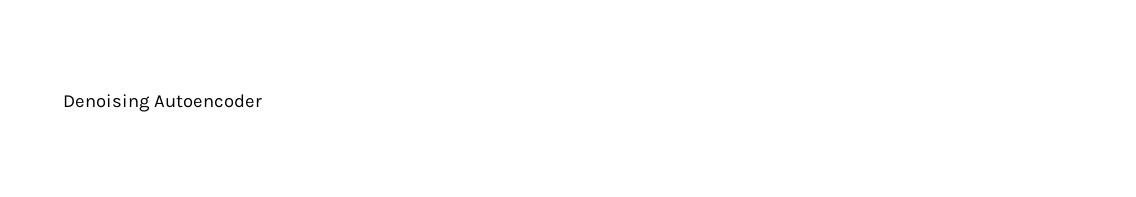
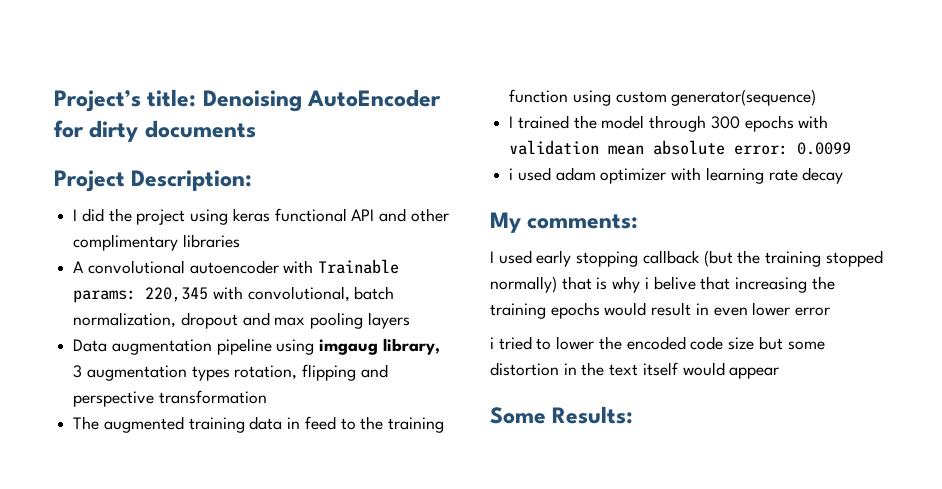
- Denoising Autoencoder
+ Project’s title: Denoising AutoEncoder for dirty documents
+ Project Description:
+ I did the project using keras functional API and other complimentary libraries
+ A convolutional autoencoder with Trainable params: 220,345 with convolutional, batch normalization, dropout and max pooling layers
+ Data augmentation pipeline using imgaug library, 3 augmentation types rotation, flipping and perspective transformation
+ The augmented training data in feed to the training function using custom generator(sequence)
+ I trained the model through 300 epochs with validation mean absolute error: 0.0099
+ i used adam optimizer with learning rate decay
+ My comments:
+ I used early stopping callback (but the training stopped normally) that is why i belive that increasing the training epochs would result in even lower error
+ i tried to lower the encoded code size but some distortion in the text itself would appear
+ Some Results:

